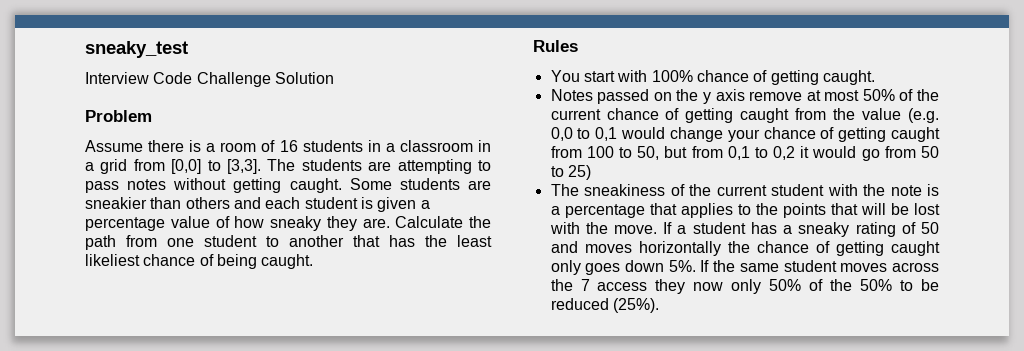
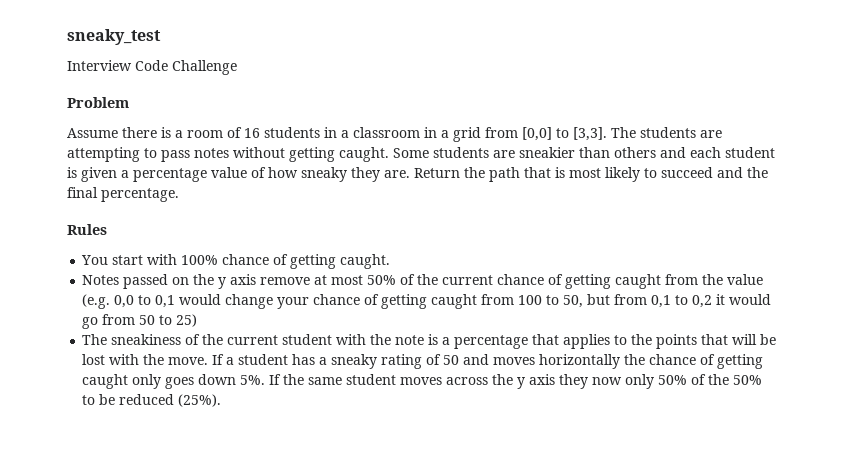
- Interview Code Challenge Solution
+ Interview Code Challenge
- Calculate the path from one student to another that has the least likeliest chance of being caught.
+ Return the path that is most likely to succeed and the final percentage.
- If the same student moves across the 7 access they now only 50% of the 50% to be reduced (25%).
+ If the same student moves across the y axis they now only 50% of the 50% to be reduced (25%).

